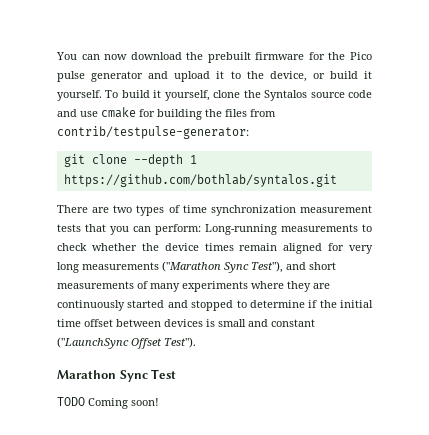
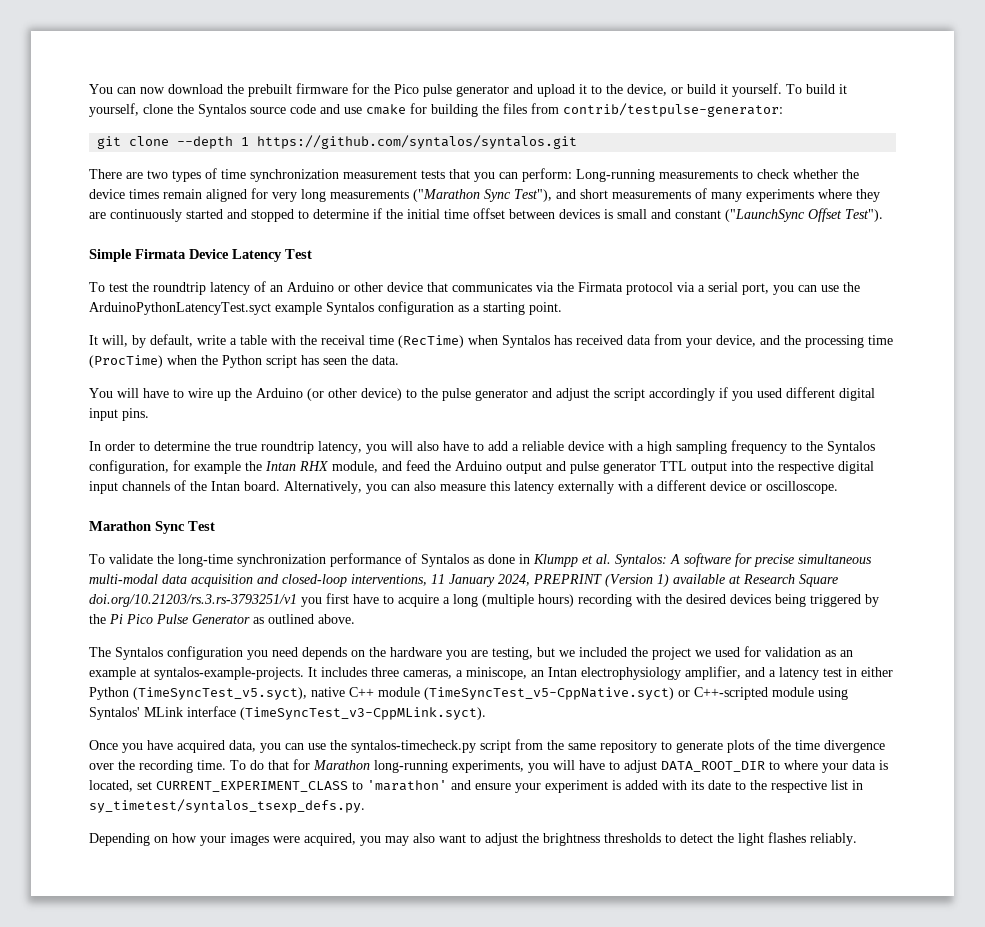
- git clone --depth 1 https://github.com/bothlab/syntalos.git
+ git clone --depth 1 https://github.com/syntalos/syntalos.git
+ Simple Firmata Device Latency Test
+ To test the roundtrip latency of an Arduino or other device that communicates via the Firmata protocol via a serial port, you can use the ArduinoPythonLatencyTest.syct example Syntalos configuration as a starting point.
+ It will, by default, write a table with the receival time (RecTime) when Syntalos has received data from your device, and the processing time (ProcTime) when the Python script has seen the data.
+ You will have to wire up the Arduino (or other device) to the pulse generator and adjust the script accordingly if you used different digital input pins.
+ In order to determine the true roundtrip latency, you will also have to add a reliable device with a high sampling frequency to the Syntalos configuration, for example the Intan RHX module, and feed the Arduino output and pulse generator TTL output into the respective digital input channels of the Intan board. Alternatively, you can also measure this latency externally with a different device or oscilloscope.
  Marathon Sync Test
- TODO Coming soon!
+ To validate the long-time synchronization performance of Syntalos as done in Klumpp et al. Syntalos: A software for precise simultaneous multi-modal data acquisition and closed-loop interventions, 11 January 2024, PREPRINT (Version 1) available at Research Square doi.org/10.21203/rs.3.rs-3793251/v1 you first have to acquire a long (multiple hours) recording with the desired devices being triggered by the Pi Pico Pulse Generator as outlined above.
+ The Syntalos configuration you need depends on the hardware you are testing, but we included the project we used for validation as an example at syntalos-example-projects. It includes three cameras, a miniscope, an Intan electrophysiology amplifier, and a latency test in either Python (TimeSyncTest_v5.syct), native C++ module (TimeSyncTest_v5-CppNative.syct) or C++-scripted module using Syntalos' MLink interface (TimeSyncTest_v3-CppMLink.syct).
+ Once you have acquired data, you can use the syntalos-timecheck.py script from the same repository to generate plots of the time divergence over the recording time. To do that for Marathon long-running experiments, you will have to adjust DATA_ROOT_DIR to where your data is located, set CURRENT_EXPERIMENT_CLASS to 'marathon' and ensure your experiment is added with its date to the respective list in sy_timetest/syntalos_tsexp_defs.py.
+ Depending on how your images were acquired, you may also want to adjust the brightness thresholds to detect the light flashes reliably.

